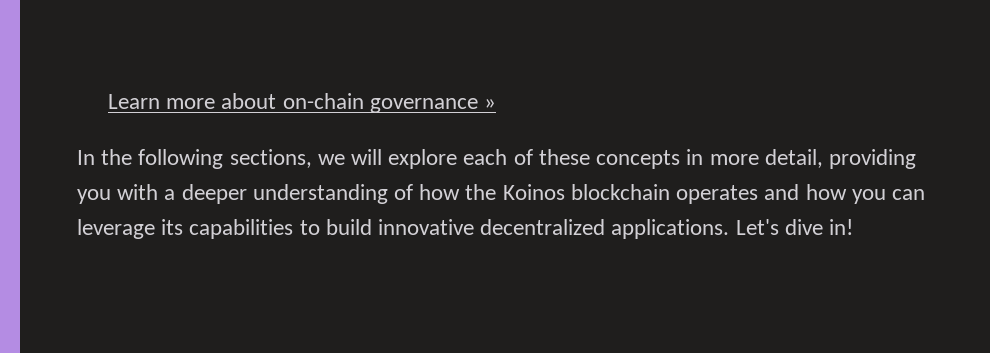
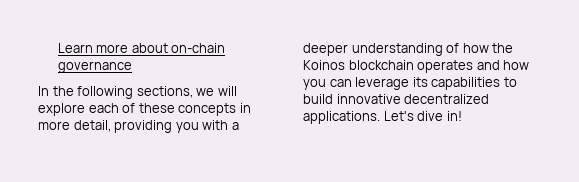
- Learn more about on-chain governance »
+ Learn more about on-chain governance

